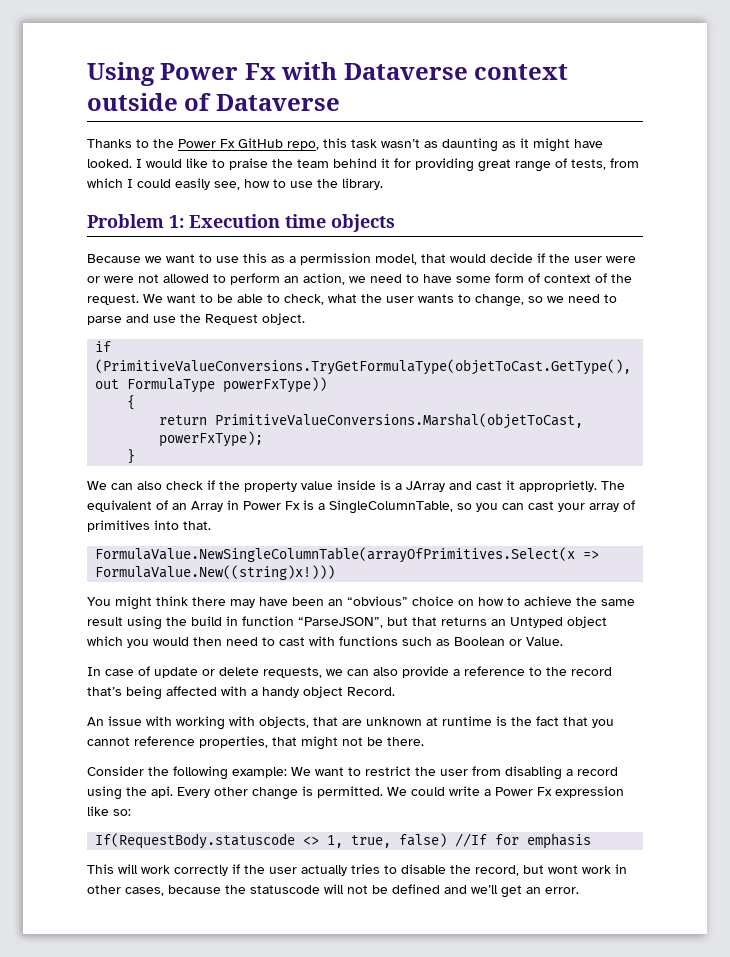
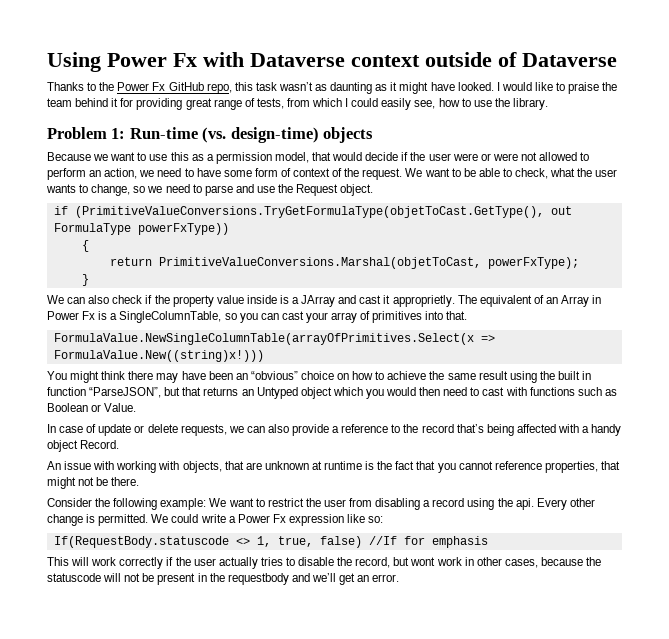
- Problem 1: Execution time objects
+ Problem 1: Run-time (vs. design-time) objects
- You might think there may have been an “obvious” choice on how to achieve the same result using the build in function “ParseJSON”, but that returns an Untyped object which you would then need to cast with functions such as Boolean or Value.
+ You might think there may have been an “obvious” choice on how to achieve the same result using the built in function “ParseJSON”, but that returns an Untyped object which you would then need to cast with functions such as Boolean or Value.
- This will work correctly if the user actually tries to disable the record, but wont work in other cases, because the statuscode will not be defined and we’ll get an error.
+ This will work correctly if the user actually tries to disable the record, but wont work in other cases, because the statuscode will not be present in the requestbody and we’ll get an error.

